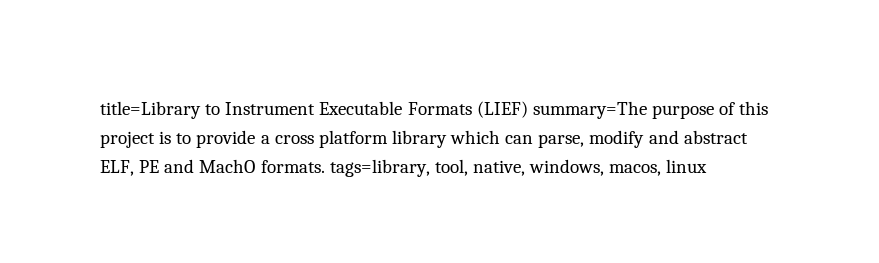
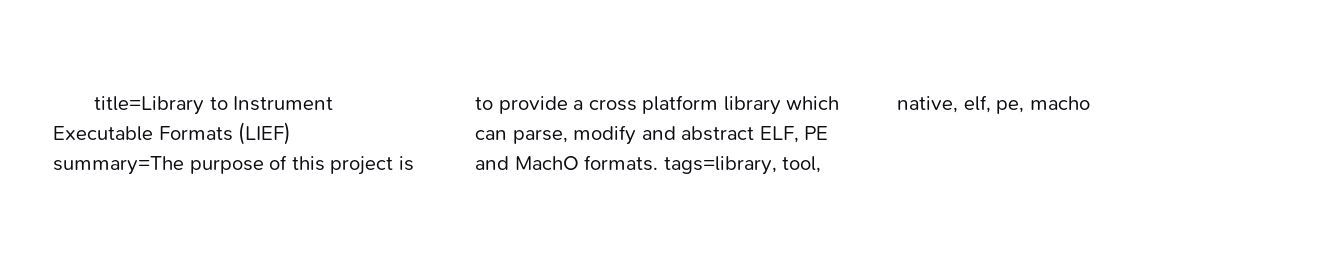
- title=Library to Instrument Executable Formats (LIEF) summary=The purpose of this project is to provide a cross platform library which can parse, modify and abstract ELF, PE and MachO formats. tags=library, tool, native, windows, macos, linux
+ title=Library to Instrument Executable Formats (LIEF) summary=The purpose of this project is to provide a cross platform library which can parse, modify and abstract ELF, PE and MachO formats. tags=library, tool, native, elf, pe, macho

